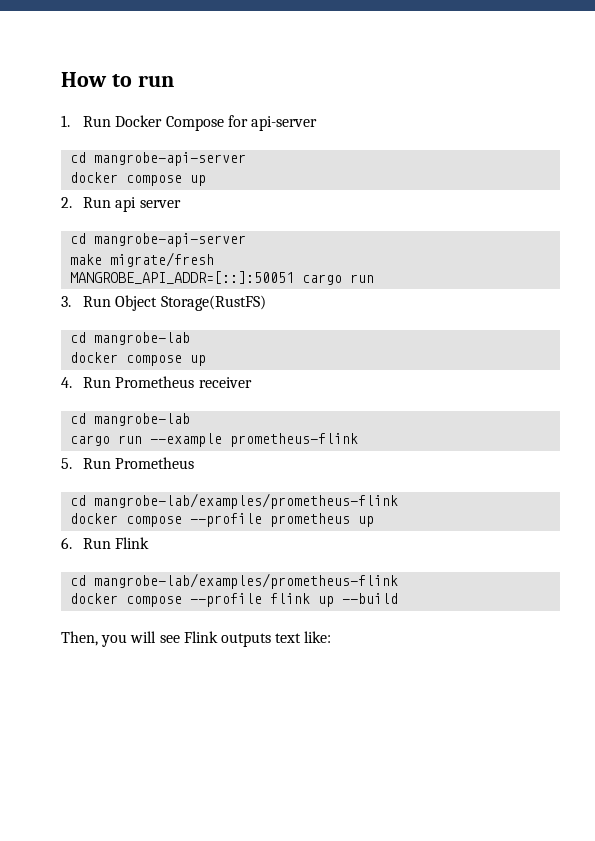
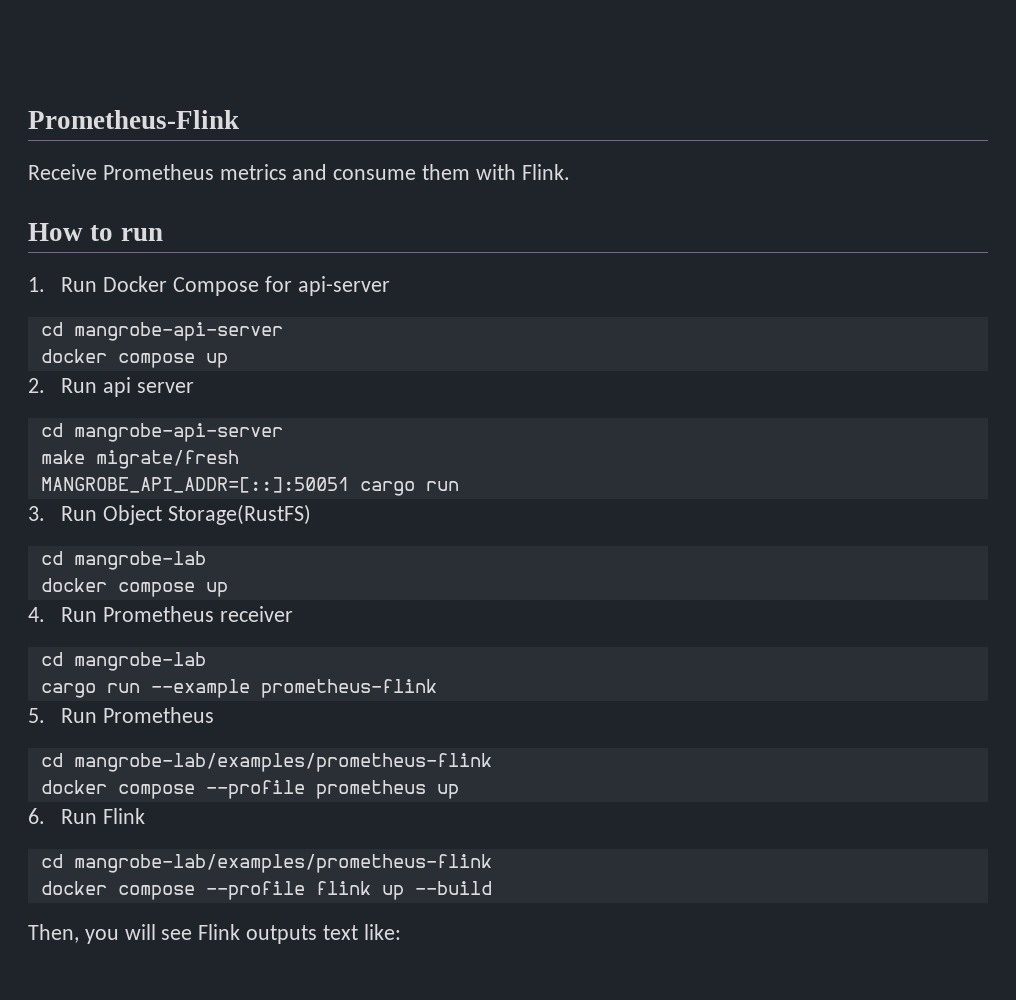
+ Prometheus-Flink
+ Receive Prometheus metrics and consume them with Flink.

